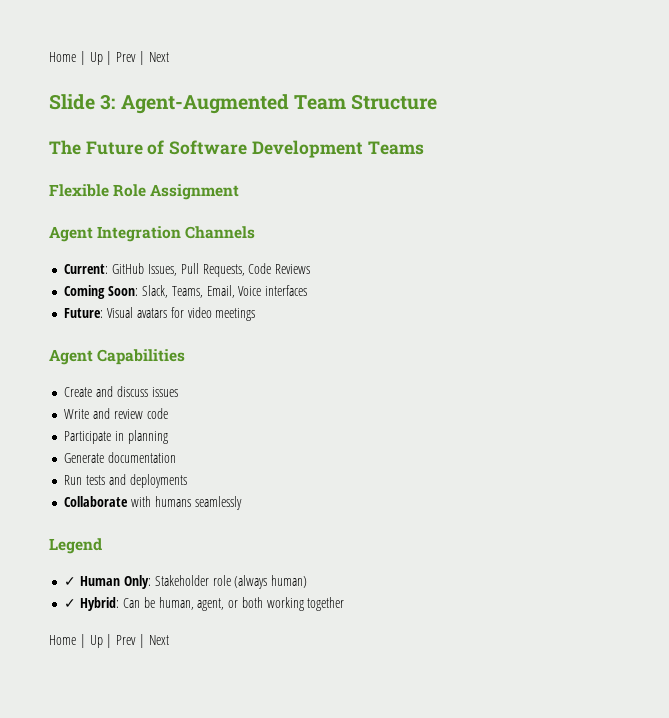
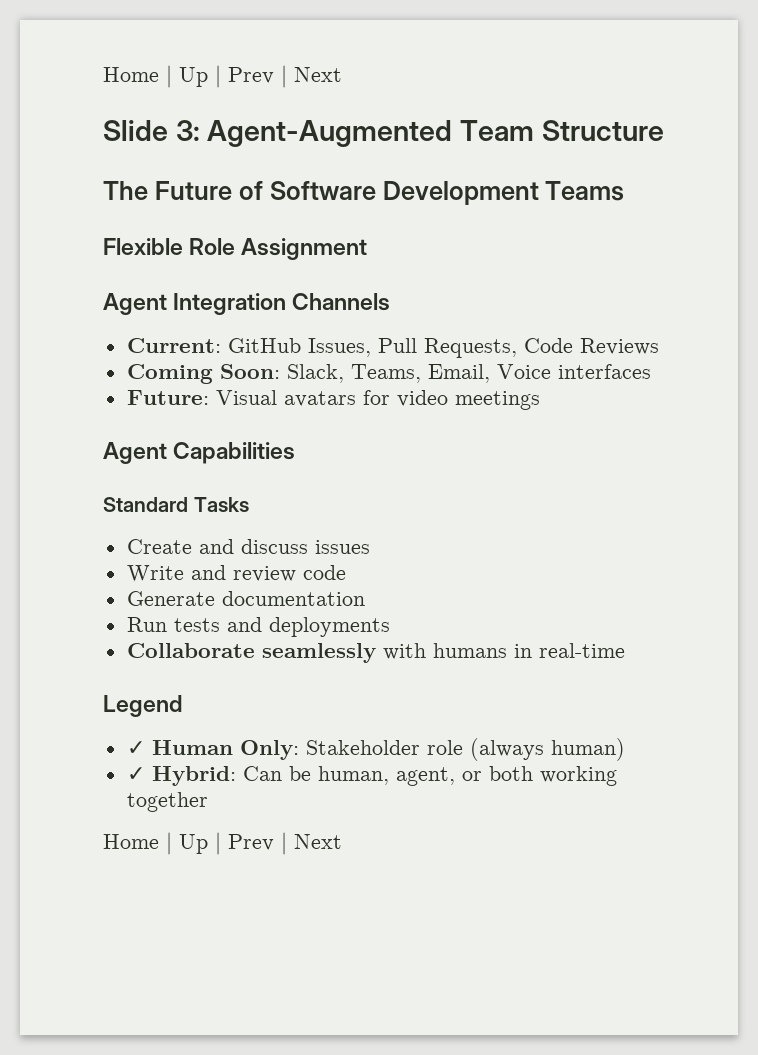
+ Standard Tasks
- Participate in planning
- Collaborate with humans seamlessly
+ Collaborate seamlessly with humans in real-time

